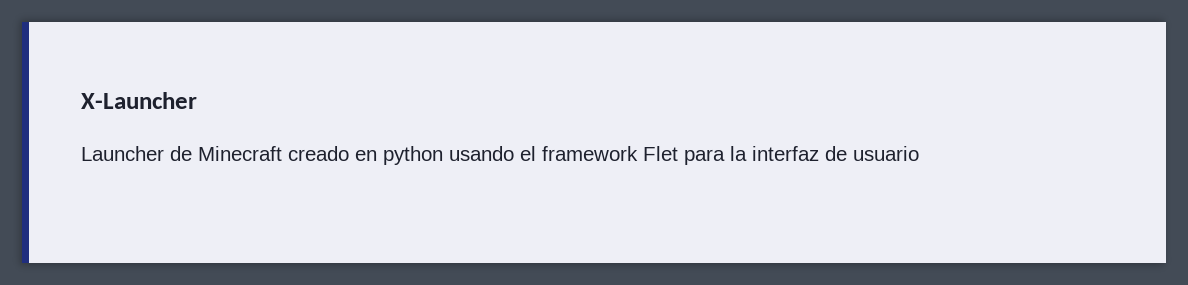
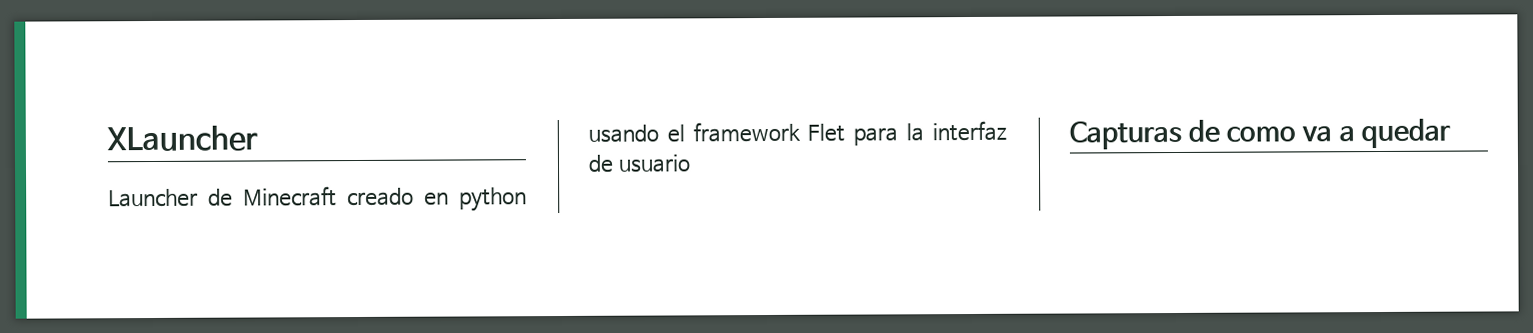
- X-Launcher
+ XLauncher
+ Capturas de como va a quedar

